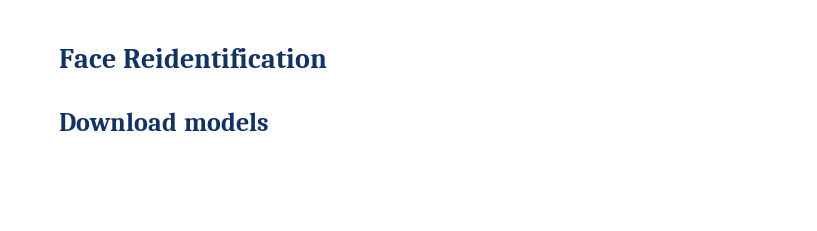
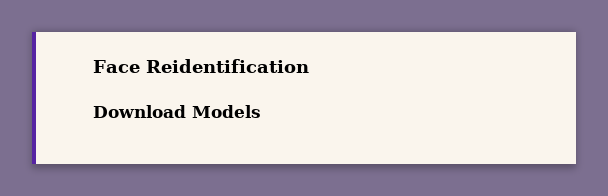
- Download models
+ Download Models

